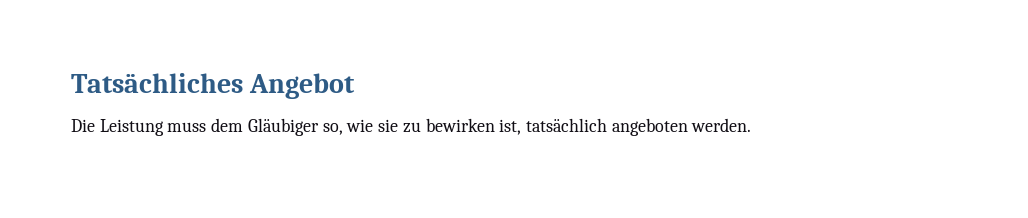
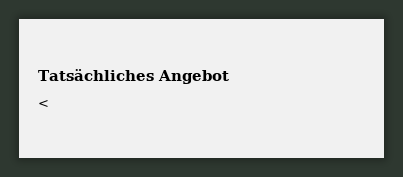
- Die Leistung muss dem Gläubiger so, wie sie zu bewirken ist, tatsächlich angeboten werden.
+ <

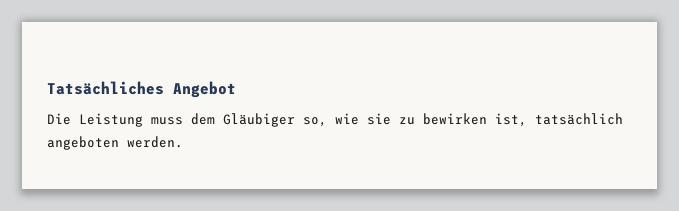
- <
+ Die Leistung muss dem Gläubiger so, wie sie zu bewirken ist, tatsächlich angeboten werden.

